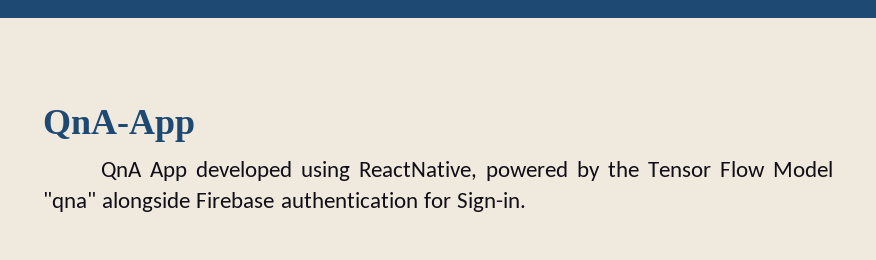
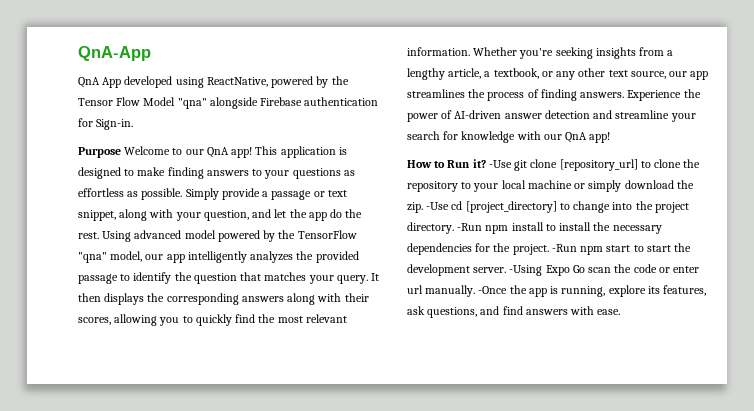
+ Purpose Welcome to our QnA app! This application is designed to make finding answers to your questions as effortless as possible. Simply provide a passage or text snippet, along with your question, and let the app do the rest. Using advanced model powered by the TensorFlow "qna" model, our app intelligently analyzes the provided passage to identify the question that matches your query. It then displays the corresponding answers along with their scores, allowing you to quickly find the most relevant information. Whether you're seeking insights from a lengthy article, a textbook, or any other text source, our app streamlines the process of finding answers. Experience the power of AI-driven answer detection and streamline your search for knowledge with our QnA app!
+ How to Run it? -Use git clone [repository_url] to clone the repository to your local machine or simply download the zip. -Use cd [project_directory] to change into the project directory. -Run npm install to install the necessary dependencies for the project. -Run npm start to start the development server. -Using Expo Go scan the code or enter url manually. -Once the app is running, explore its features, ask questions, and find answers with ease.

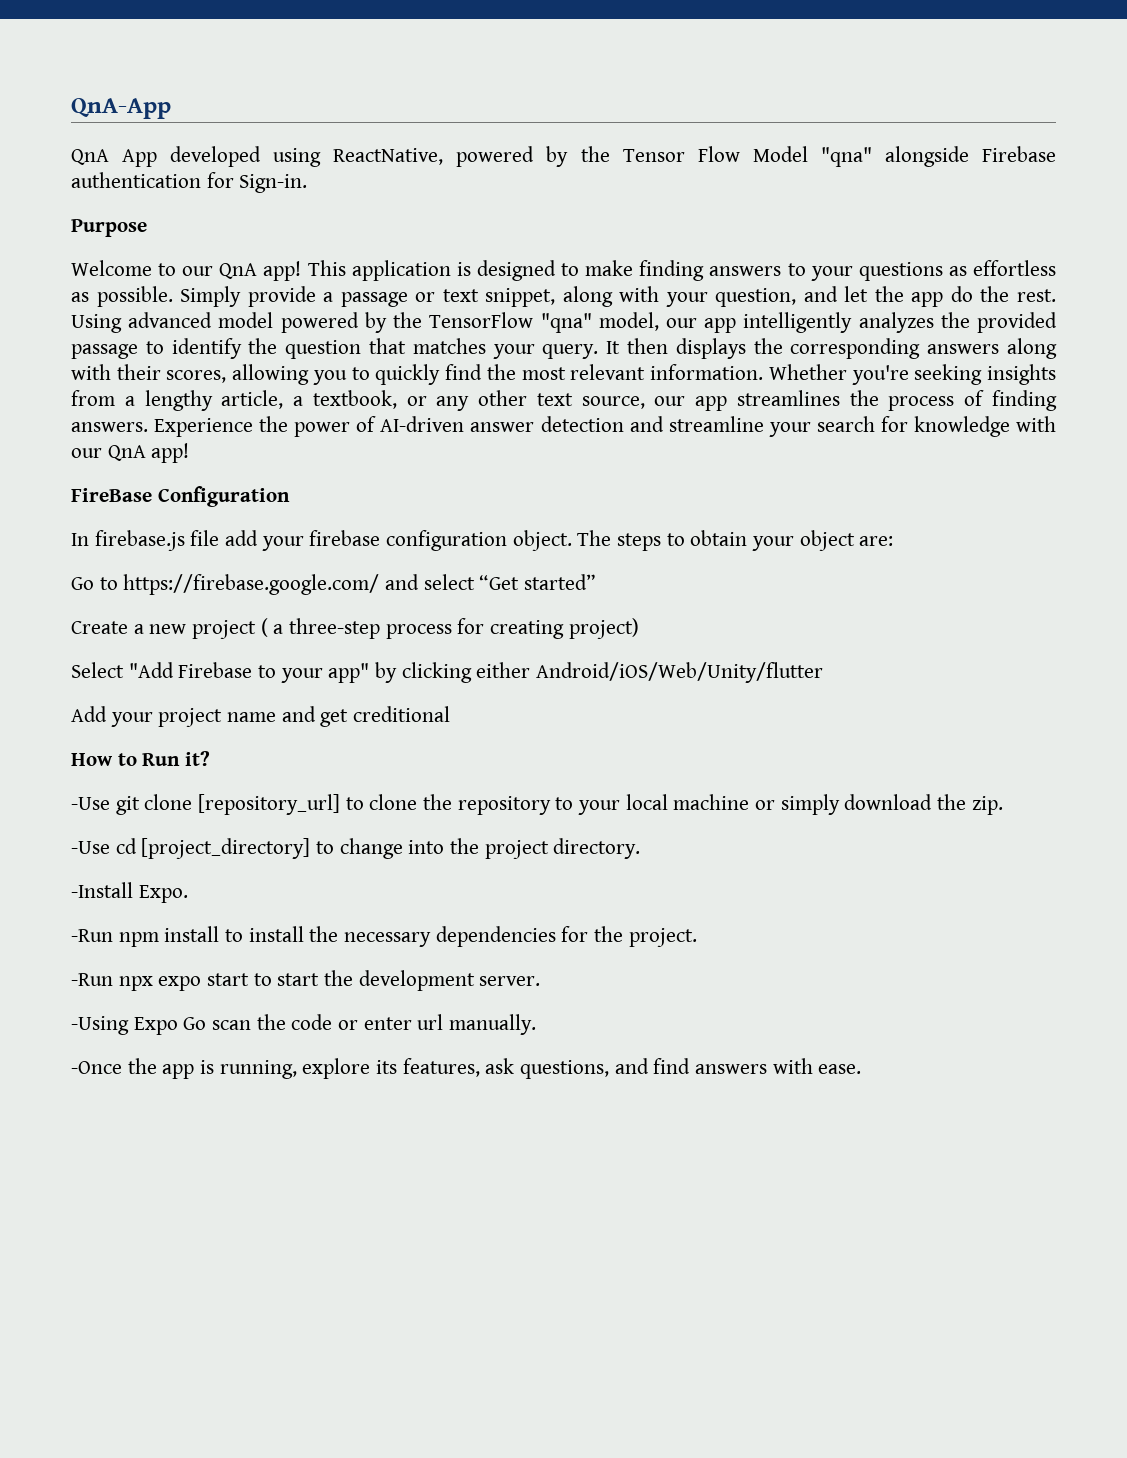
- Purpose Welcome to our QnA app!
+ Purpose
+ Welcome to our QnA app!
+ FireBase Configuration
+ In firebase.js file add your firebase configuration object. The steps to obtain your object are:
+ Go to https://firebase.google.com/ and select “Get started”
+ Create a new project ( a three-step process for creating project)
+ Select "Add Firebase to your app" by clicking either Android/iOS/Web/Unity/flutter
+ Add your project name and get creditional
- How to Run it? -Use git clone [repository_url] to clone the repository to your local machine or simply download the zip. -Use cd [project_directory] to change into the project directory. -Run npm install to install the necessary dependencies for the project. -Run npm start to start the development server. -Using Expo Go scan the code or enter url manually. -Once the app is running, explore its features, ask questions, and find answers with ease.
+ How to Run it?
+ -Use git clone [repository_url] to clone the repository to your local machine or simply download the zip.
+ -Use cd [project_directory] to change into the project directory.
+ -Install Expo.
+ -Run npm install to install the necessary dependencies for the project.
+ -Run npx expo start to start the development server.
+ -Using Expo Go scan the code or enter url manually.
+ -Once the app is running, explore its features, ask questions, and find answers with ease.

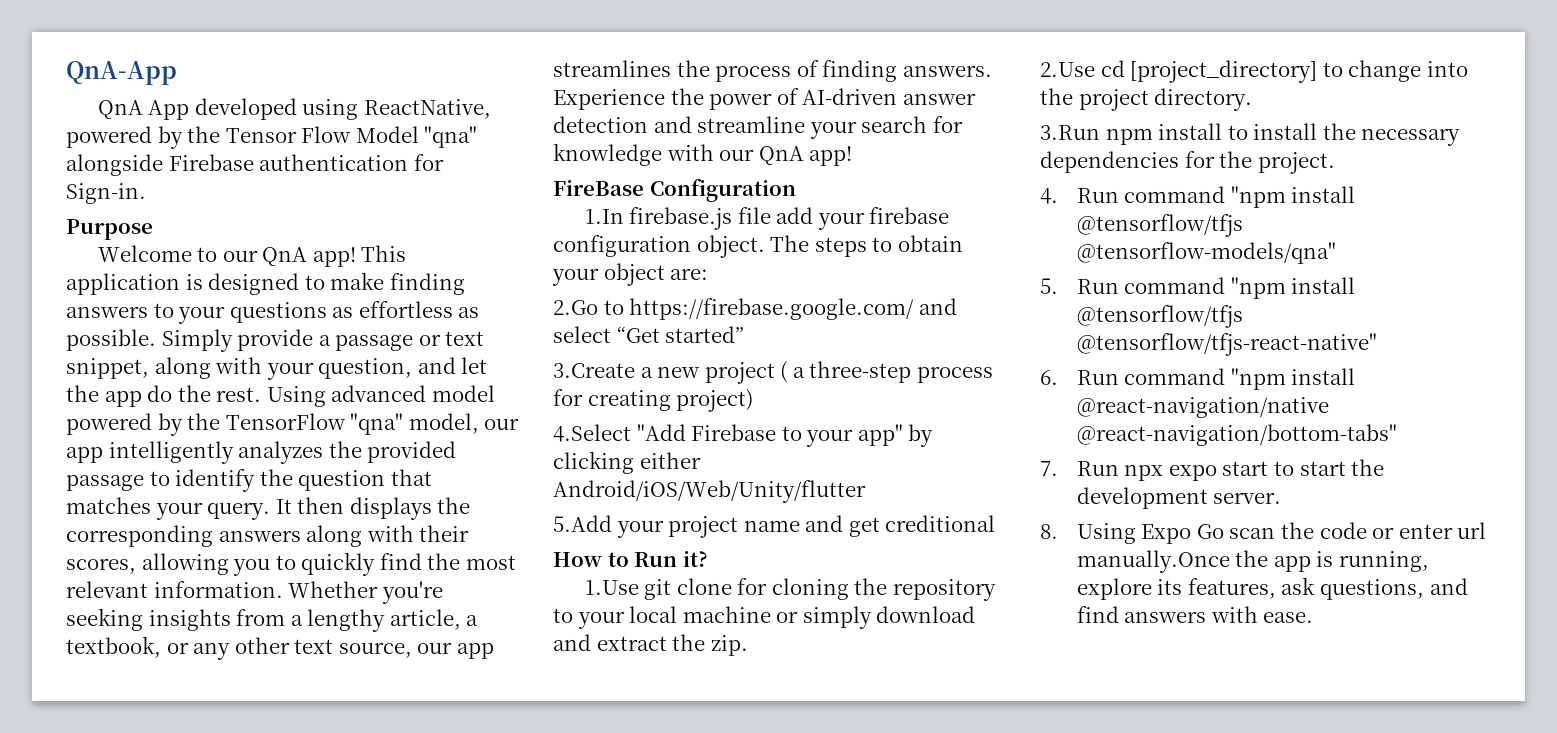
- In firebase.js file add your firebase configuration object.
+ 1.In firebase.js file add your firebase configuration object.
- Go to https://firebase.google.com/ and select “Get started”
+ 2.Go to https://firebase.google.com/ and select “Get started”
- Create a new project ( a three-step process for creating project)
+ 3.Create a new project ( a three-step process for creating project)
- Select "Add Firebase to your app" by clicking either Android/iOS/Web/Unity/flutter
+ 4.Select "Add Firebase to your app" by clicking either Android/iOS/Web/Unity/flutter
- Add your project name and get creditional
+ 5.Add your project name and get creditional
- -Use git clone [repository_url] to clone the repository to your local machine or simply download the zip.
+ 1.Use git clone for cloning the repository to your local machine or simply download and extract the zip.
- -Use cd [project_directory] to change into the project directory.
+ 2.Use cd [project_directory] to change into the project directory.
- -Install Expo.
- -Run npm install to install the necessary dependencies for the project.
+ 3.Run npm install to install the necessary dependencies for the project.
- -Run npx expo start to start the development server.
+ 4. Run command "npm install @tensorflow/tfjs @tensorflow-models/qna"
+ 5. Run command "npm install @tensorflow/tfjs @tensorflow/tfjs-react-native"
+ 6. Run command "npm install @react-navigation/native @react-navigation/bottom-tabs"
+ 7. Run npx expo start to start the development server.
- -Using Expo Go scan the code or enter url manually.
- -Once the app is running, explore its features, ask questions, and find answers with ease.
+ 8. Using Expo Go scan the code or enter url manually.Once the app is running, explore its features, ask questions, and find answers with ease.

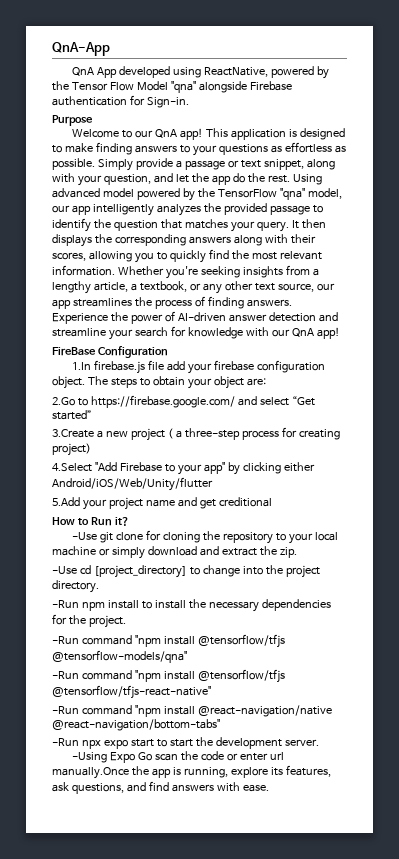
- 1.Use git clone for cloning the repository to your local machine or simply download and extract the zip.
+ -Use git clone for cloning the repository to your local machine or simply download and extract the zip.
- 2.Use cd [project_directory] to change into the project directory.
+ -Use cd [project_directory] to change into the project directory.
- 3.Run npm install to install the necessary dependencies for the project.
+ -Run npm install to install the necessary dependencies for the project.
- 4. Run command "npm install @tensorflow/tfjs @tensorflow-models/qna"
+ -Run command "npm install @tensorflow/tfjs @tensorflow-models/qna"
- 5. Run command "npm install @tensorflow/tfjs @tensorflow/tfjs-react-native"
+ -Run command "npm install @tensorflow/tfjs @tensorflow/tfjs-react-native"
- 6. Run command "npm install @react-navigation/native @react-navigation/bottom-tabs"
+ -Run command "npm install @react-navigation/native @react-navigation/bottom-tabs"
- 7. Run npx expo start to start the development server.
+ -Run npx expo start to start the development server.
- 8. Using Expo Go scan the code or enter url manually.Once the app is running, explore its features, ask questions, and find answers with ease.
+ -Using Expo Go scan the code or enter url manually.Once the app is running, explore its features, ask questions, and find answers with ease.

